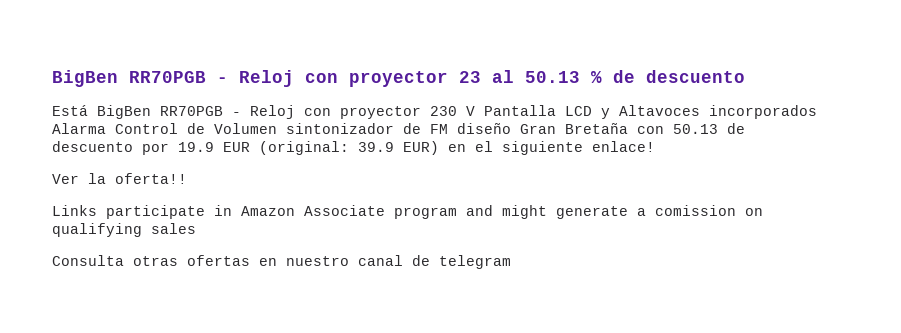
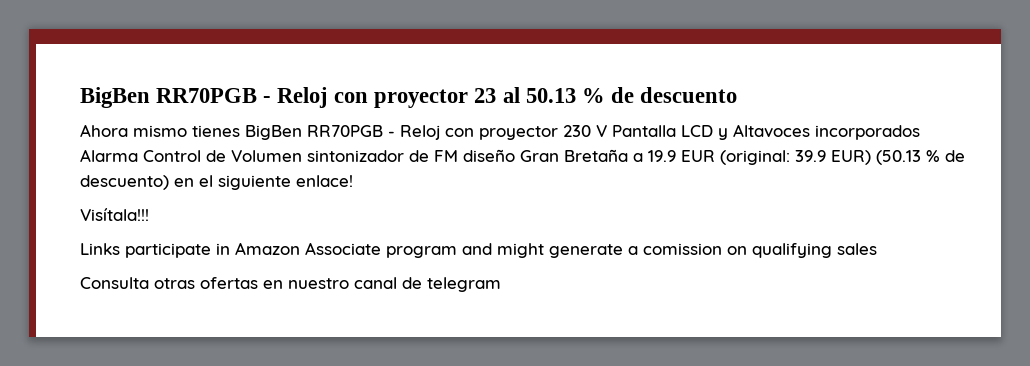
- Está BigBen RR70PGB - Reloj con proyector 230 V Pantalla LCD y Altavoces incorporados Alarma Control de Volumen sintonizador de FM diseño Gran Bretaña con 50.13 de descuento por 19.9 EUR (original: 39.9 EUR) en el siguiente enlace!
+ Ahora mismo tienes BigBen RR70PGB - Reloj con proyector 230 V Pantalla LCD y Altavoces incorporados Alarma Control de Volumen sintonizador de FM diseño Gran Bretaña a 19.9 EUR (original: 39.9 EUR) (50.13 % de descuento) en el siguiente enlace!
- Ver la oferta!!
+ Visítala!!!

